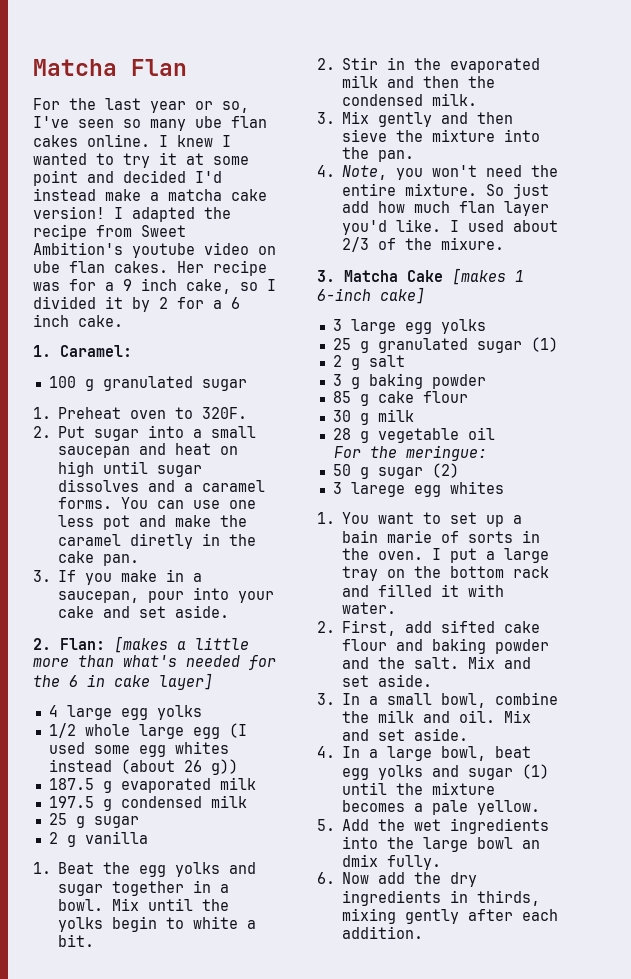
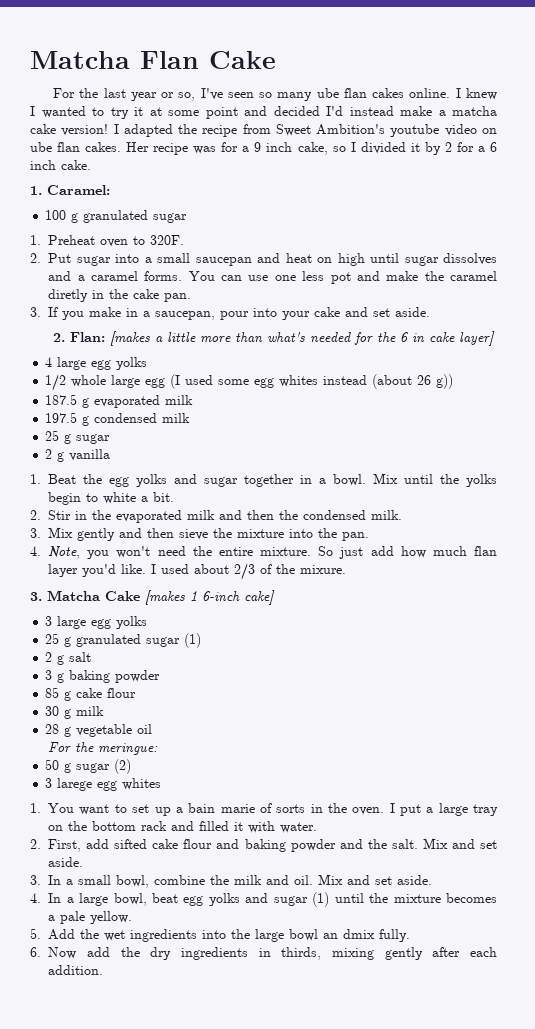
- Matcha Flan
+ Matcha Flan Cake

